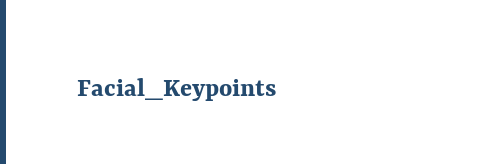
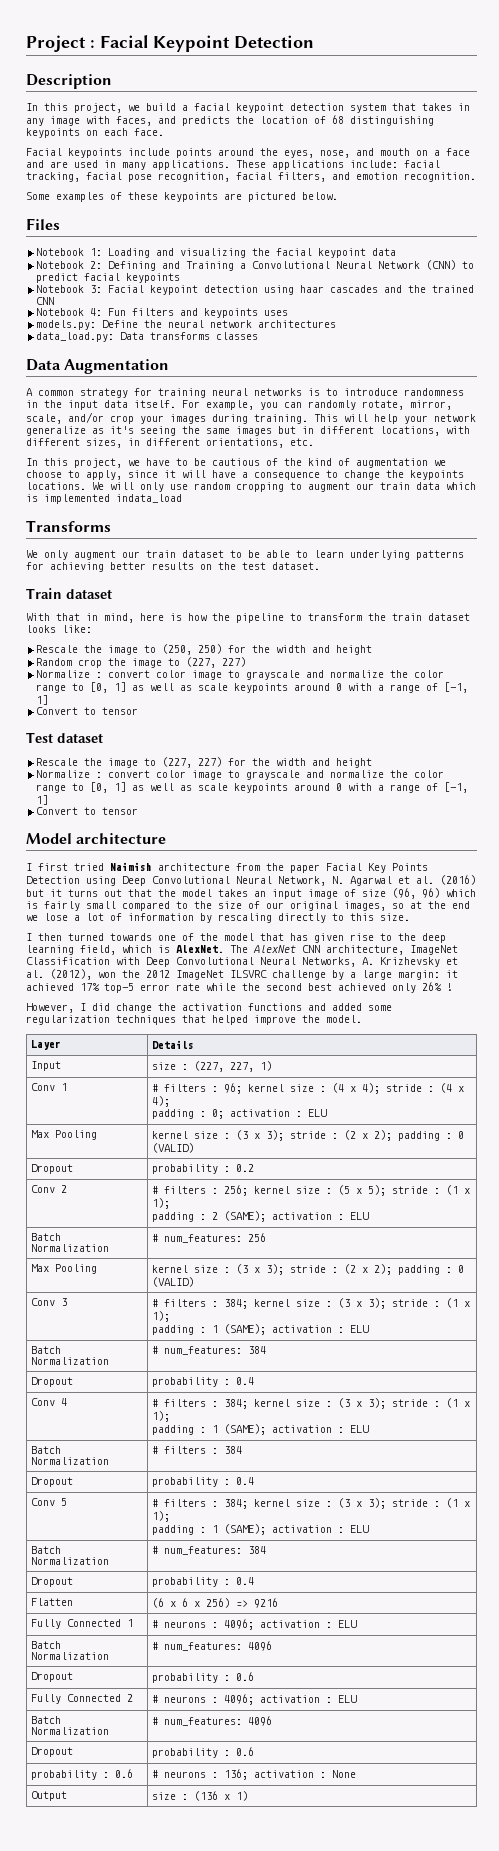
- Facial_Keypoints
+ Project : Facial Keypoint Detection
+ Description
+ In this project, we build a facial keypoint detection system that takes in any image with faces, and predicts the location of 68 distinguishing keypoints on each face.
+ Facial keypoints include points around the eyes, nose, and mouth on a face and are used in many applications. These applications include: facial tracking, facial pose recognition, facial filters, and emotion recognition.
+ Some examples of these keypoints are pictured below.
+ Files
+ Notebook 1: Loading and visualizing the facial keypoint data
+ Notebook 2: Defining and Training a Convolutional Neural Network (CNN) to predict facial keypoints
+ Notebook 3: Facial keypoint detection using haar cascades and the trained CNN
+ Notebook 4: Fun filters and keypoints uses
+ models.py: Define the neural network architectures
+ data_load.py: Data transforms classes
+ Data Augmentation
+ A common strategy for training neural networks is to introduce randomness in the input data itself. For example, you can randomly rotate, mirror, scale, and/or crop your images during training. This will help your network generalize as it's seeing the same images but in different locations, with different sizes, in different orientations, etc.
+ In this project, we have to be cautious of the kind of augmentation we choose to apply, since it will have a consequence to change the keypoints locations. We will only use random cropping to augment our train data which is implemented indata_load
+ Transforms
+ We only augment our train dataset to be able to learn underlying patterns for achieving better results on the test dataset.
+ Train dataset
+ With that in mind, here is how the pipeline to transform the train dataset looks like:
+ Rescale the image to (250, 250) for the width and height
+ Random crop the image to (227, 227)
+ Normalize : convert color image to grayscale and normalize the color range to [0, 1] as well as scale keypoints around 0 with a range of [-1, 1]
+ Convert to tensor
+ Test dataset
+ Rescale the image to (227, 227) for the width and height
+ Normalize : convert color image to grayscale and normalize the color range to [0, 1] as well as scale keypoints around 0 with a range of [-1, 1]
+ Convert to tensor
+ Model architecture
+ I first tried Naimish architecture from the paper Facial Key Points Detection using Deep Convolutional Neural Network, N. Agarwal et al. (2016) but it turns out that the model takes an input image of size (96, 96) which is fairly small compared to the size of our original images, so at the end we lose a lot of information by rescaling directly to this size.
+ I then turned towards one of the model that has given rise to the deep learning field, which is AlexNet. The AlexNet CNN architecture, ImageNet Classification with Deep Convolutional Neural Networks, A. Krizhevsky et al. (2012), won the 2012 ImageNet ILSVRC challenge by a large margin: it achieved 17% top-5 error rate while the second best achieved only 26% !
+ However, I did change the activation functions and added some regularization techniques that helped improve the model.
+ Layer | Details
+ Input | size : (227, 227, 1)
+ Conv 1 | # filters : 96; kernel size : (4 x 4); stride : (4 x 4);
+ padding : 0; activation : ELU
+ Max Pooling | kernel size : (3 x 3); stride : (2 x 2); padding : 0 (VALID)
+ Dropout | probability : 0.2
+ Conv 2 | # filters : 256; kernel size : (5 x 5); stride : (1 x 1);
+ padding : 2 (SAME); activation : ELU
+ Batch Normalization | # num_features: 256
+ Max Pooling | kernel size : (3 x 3); stride : (2 x 2); padding : 0 (VALID)
+ Conv 3 | # filters : 384; kernel size : (3 x 3); stride : (1 x 1);
+ padding : 1 (SAME); activation : ELU
+ Batch Normalization | # num_features: 384
+ Dropout | probability : 0.4
+ Conv 4 | # filters : 384; kernel size : (3 x 3); stride : (1 x 1);
+ padding : 1 (SAME); activation : ELU
+ Batch Normalization | # filters : 384
+ Dropout | probability : 0.4
+ Conv 5 | # filters : 384; kernel size : (3 x 3); stride : (1 x 1);
+ padding : 1 (SAME); activation : ELU
+ Batch Normalization | # num_features: 384
+ Dropout | probability : 0.4
+ Flatten | (6 x 6 x 256) => 9216
+ Fully Connected 1 | # neurons : 4096; activation : ELU
+ Batch Normalization | # num_features: 4096
+ Dropout | probability : 0.6
+ Fully Connected 2 | # neurons : 4096; activation : ELU
+ Batch Normalization | # num_features: 4096
+ Dropout | probability : 0.6
+ probability : 0.6 | # neurons : 136; activation : None
+ Output | size : (136 x 1)

